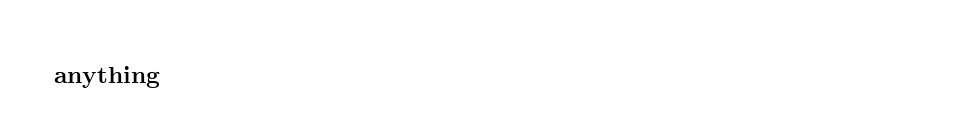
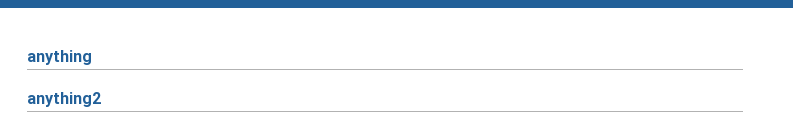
+ anything2

